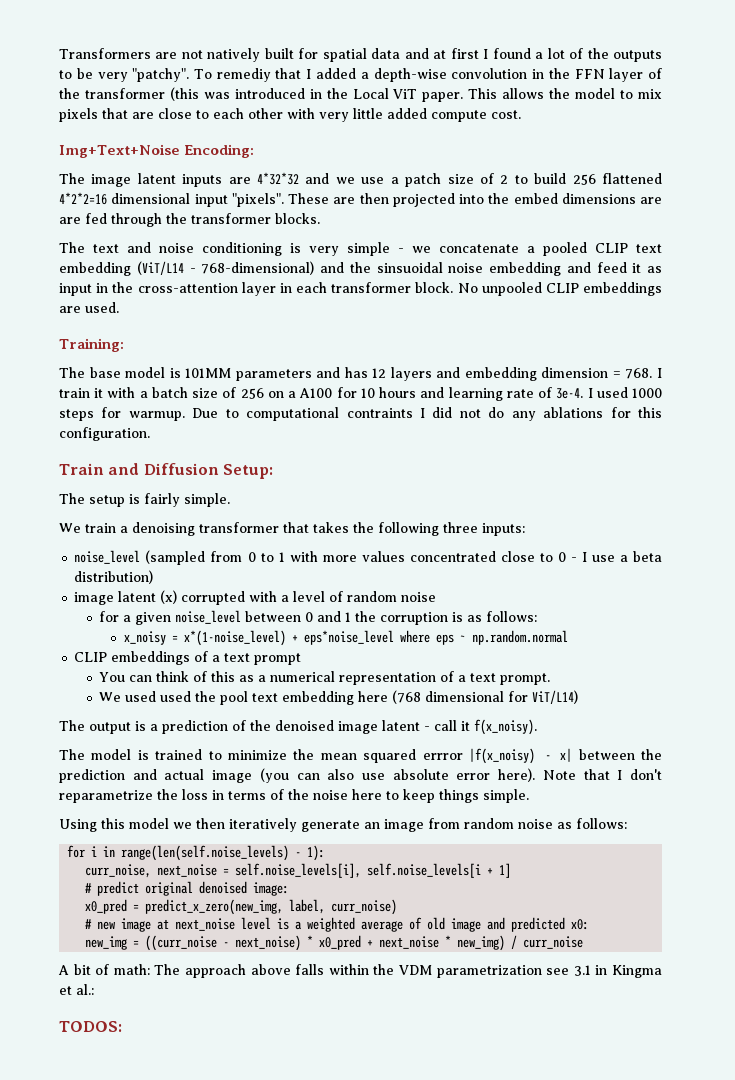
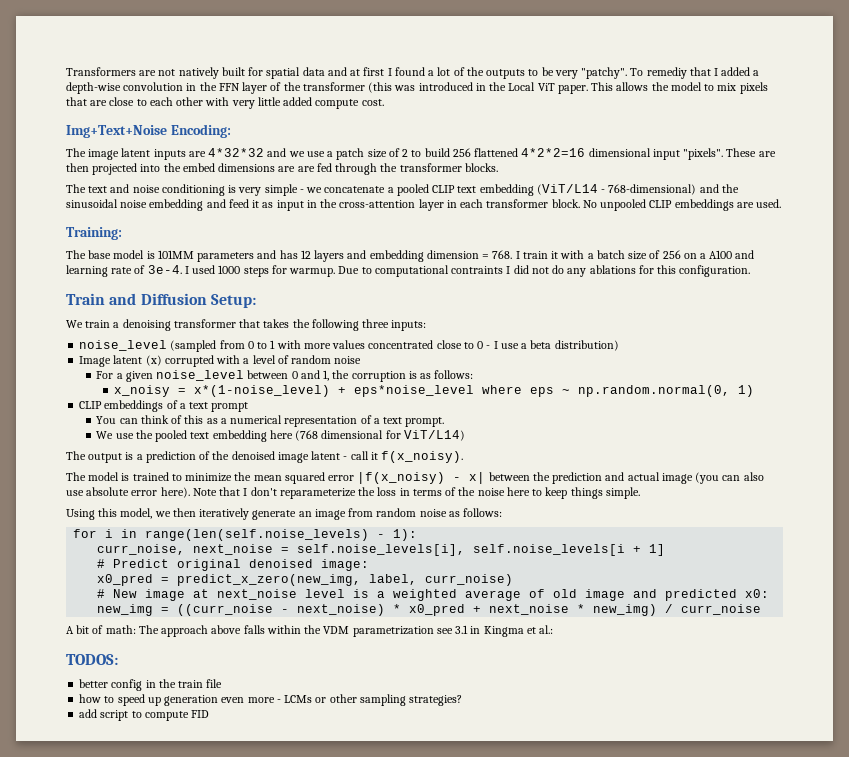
- The text and noise conditioning is very simple - we concatenate a pooled CLIP text embedding (ViT/L14 - 768-dimensional) and the sinsuoidal noise embedding and feed it as input in the cross-attention layer in each transformer block.
+ The text and noise conditioning is very simple - we concatenate a pooled CLIP text embedding (ViT/L14 - 768-dimensional) and the sinusoidal noise embedding and feed it as input in the cross-attention layer in each transformer block.
- The base model is 101MM parameters and has 12 layers and embedding dimension = 768. I train it with a batch size of 256 on a A100 for 10 hours and learning rate of 3e-4.
+ The base model is 101MM parameters and has 12 layers and embedding dimension = 768. I train it with a batch size of 256 on a A100 and learning rate of 3e-4.
- The setup is fairly simple.
- image latent (x) corrupted with a level of random noise
+ Image latent (x) corrupted with a level of random noise
- for a given noise_level between 0 and 1 the corruption is as follows:
+ For a given noise_level between 0 and 1, the corruption is as follows:
- x_noisy = x*(1-noise_level) + eps*noise_level where eps ~ np.random.normal
+ x_noisy = x*(1-noise_level) + eps*noise_level where eps ~ np.random.normal(0, 1)
- We used used the pool text embedding here (768 dimensional for ViT/L14)
+ We use the pooled text embedding here (768 dimensional for ViT/L14)
- The model is trained to minimize the mean squared errror |f(x_noisy) - x| between the prediction and actual image (you can also use absolute error here).
+ The model is trained to minimize the mean squared error |f(x_noisy) - x| between the prediction and actual image (you can also use absolute error here).
- Note that I don't reparametrize the loss in terms of the noise here to keep things simple.
+ Note that I don't reparameterize the loss in terms of the noise here to keep things simple.
- Using this model we then iteratively generate an image from random noise as follows:
+ Using this model, we then iteratively generate an image from random noise as follows:
- # predict original denoised image:
+ # Predict original denoised image:
- # new image at next_noise level is a weighted average of old image and predicted x0:
+ # New image at next_noise level is a weighted average of old image and predicted x0:
+ better config in the train file
+ how to speed up generation even more - LCMs or other sampling strategies?
+ add script to compute FID

